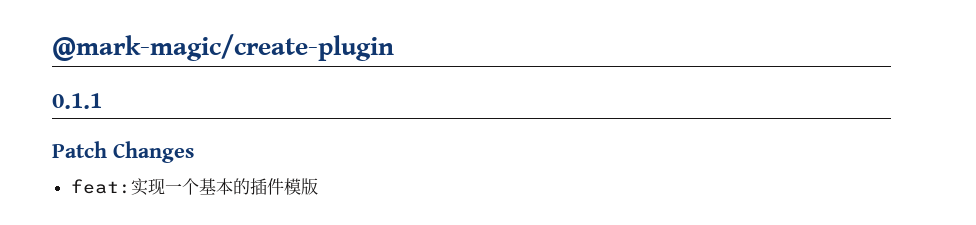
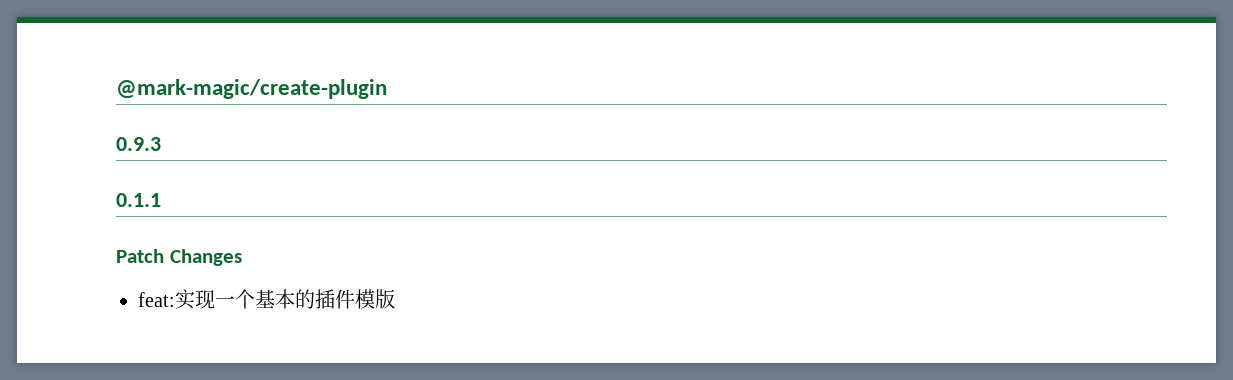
+ 0.9.3

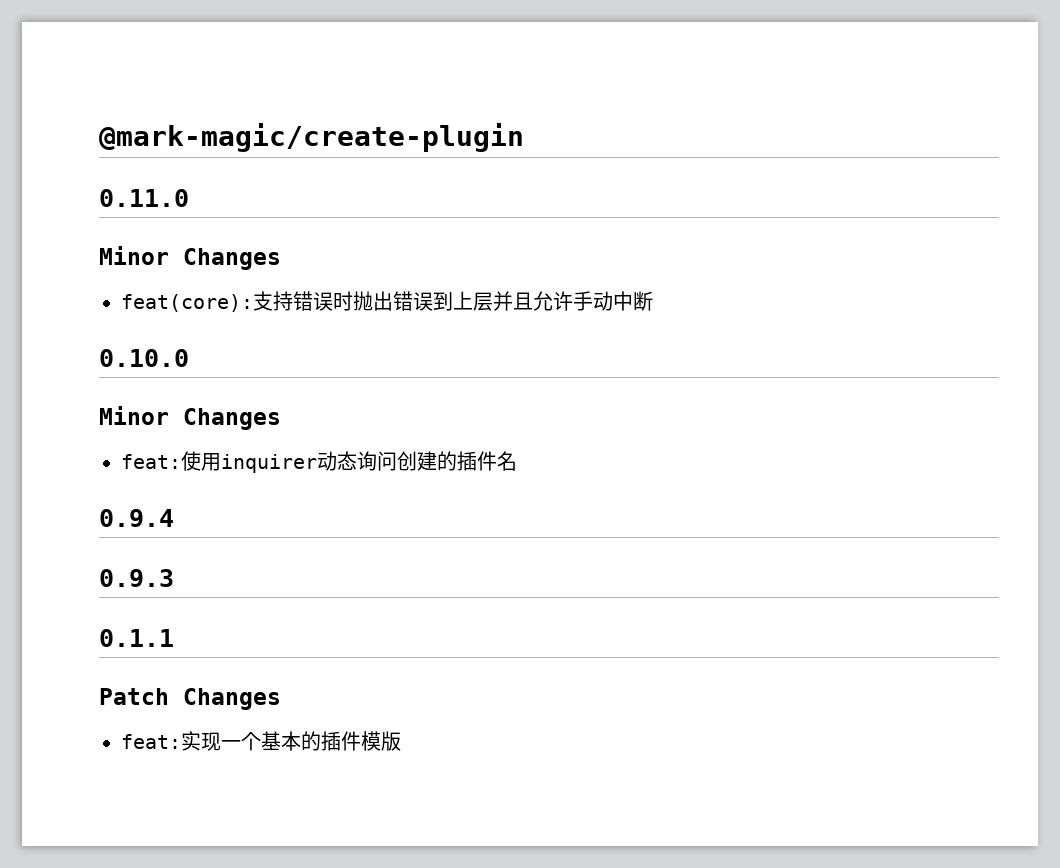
+ 0.11.0
+ Minor Changes
+ feat(core):支持错误时抛出错误到上层并且允许手动中断
+ 0.10.0
+ Minor Changes
+ feat:使用inquirer动态询问创建的插件名
+ 0.9.4

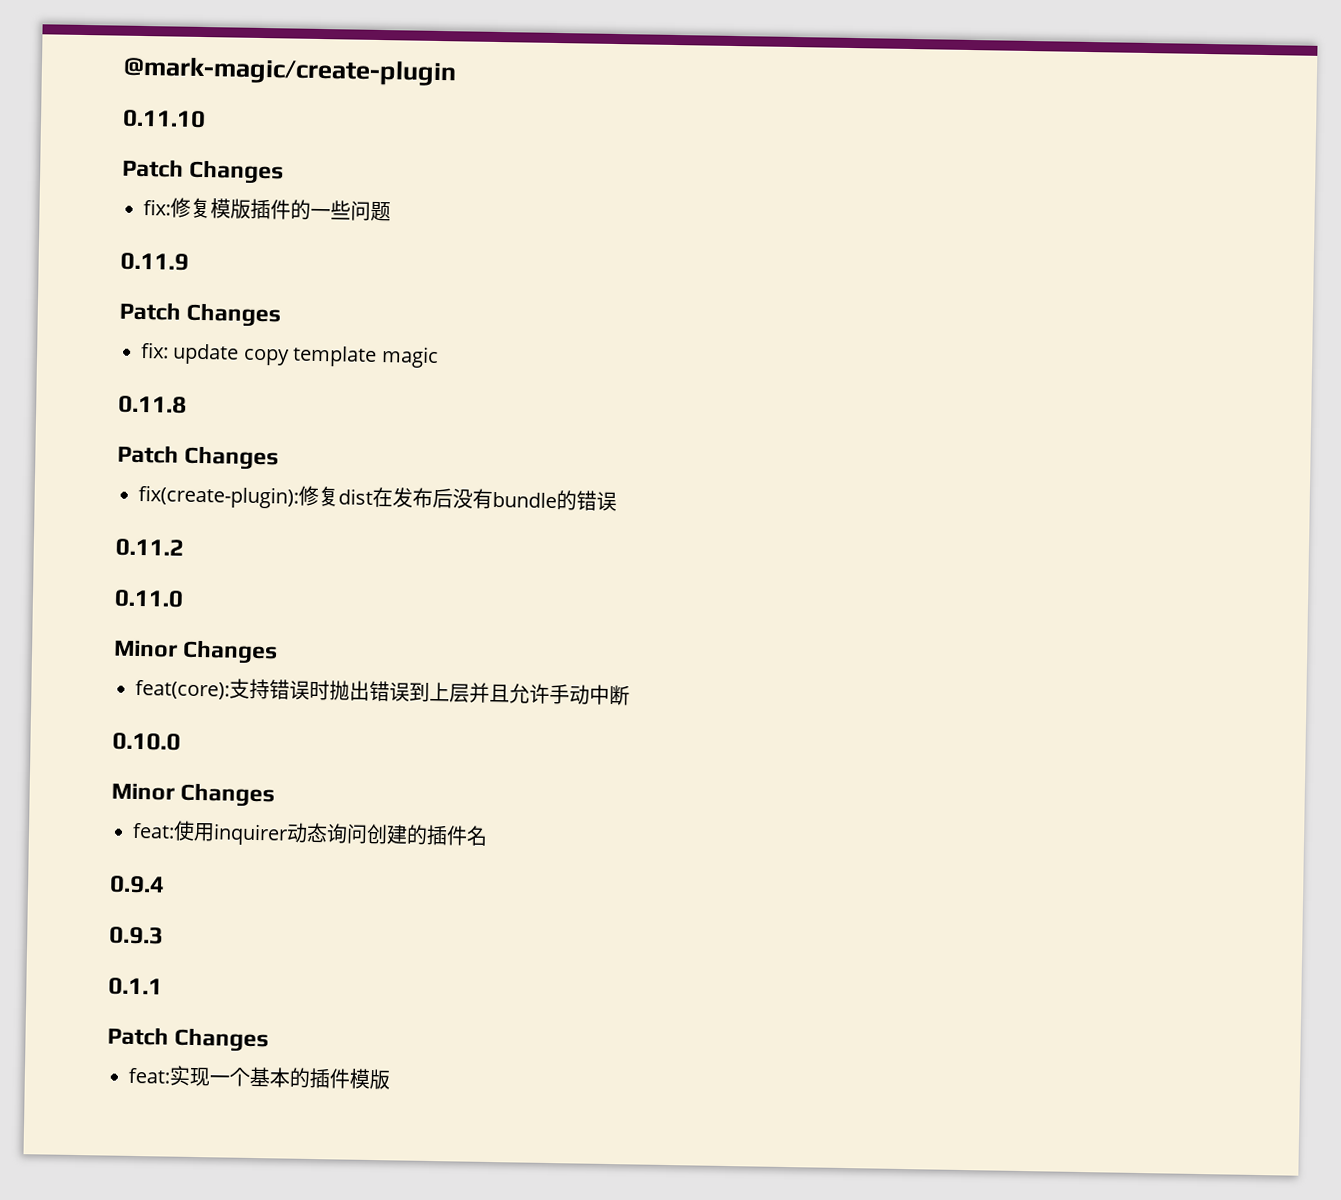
+ 0.11.10
+ Patch Changes
+ fix:修复模版插件的一些问题
+ 0.11.9
+ Patch Changes
+ fix: update copy template magic
+ 0.11.8
+ Patch Changes
+ fix(create-plugin):修复dist在发布后没有bundle的错误
+ 0.11.2

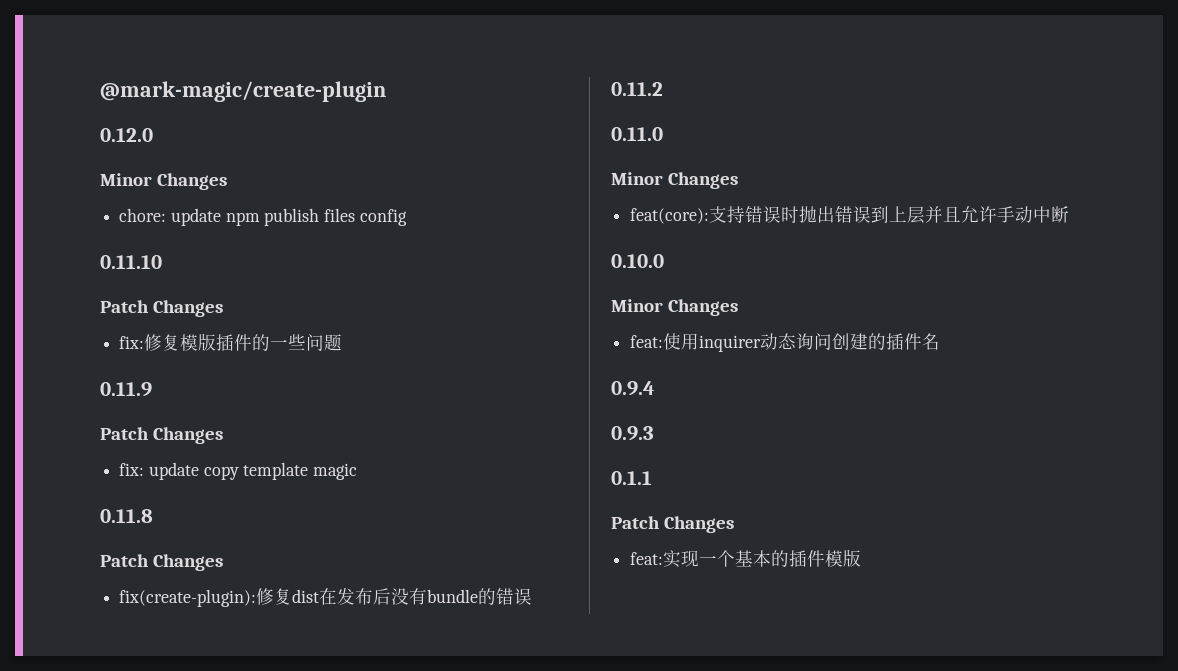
+ 0.12.0
+ Minor Changes
+ chore: update npm publish files config

